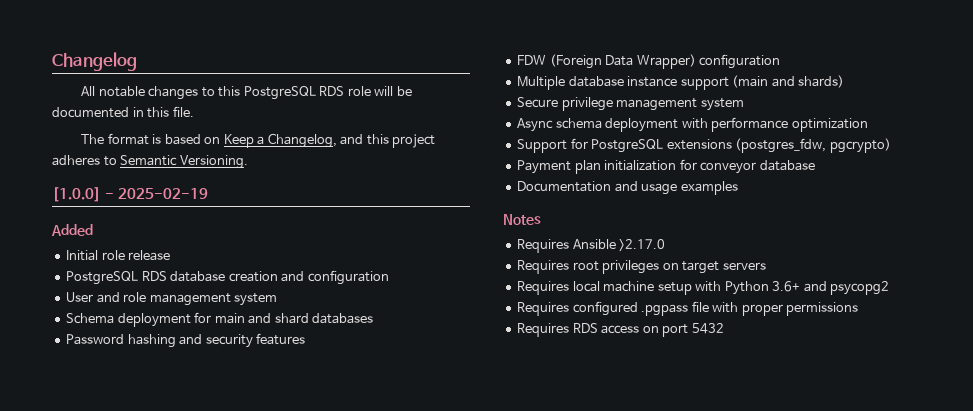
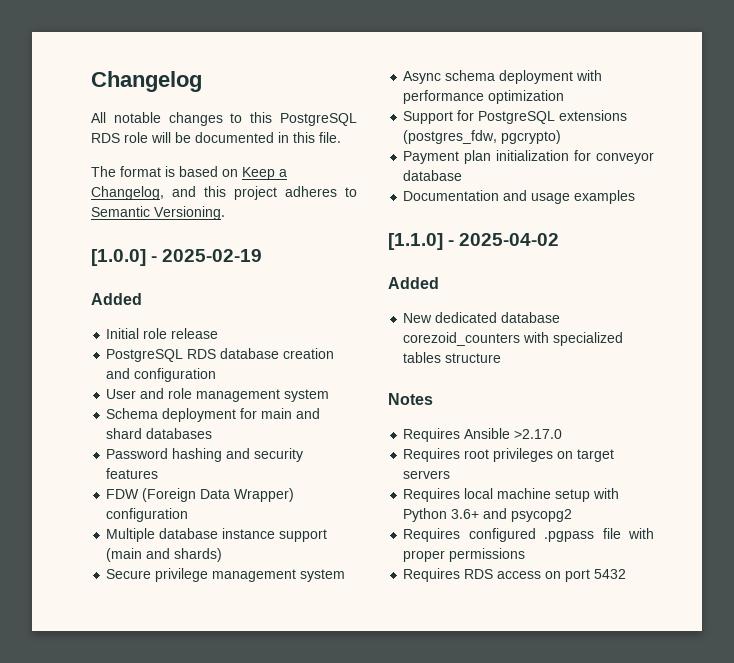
+ [1.1.0] - 2025-04-02
+ Added
+ New dedicated database corezoid_counters with specialized tables structure

